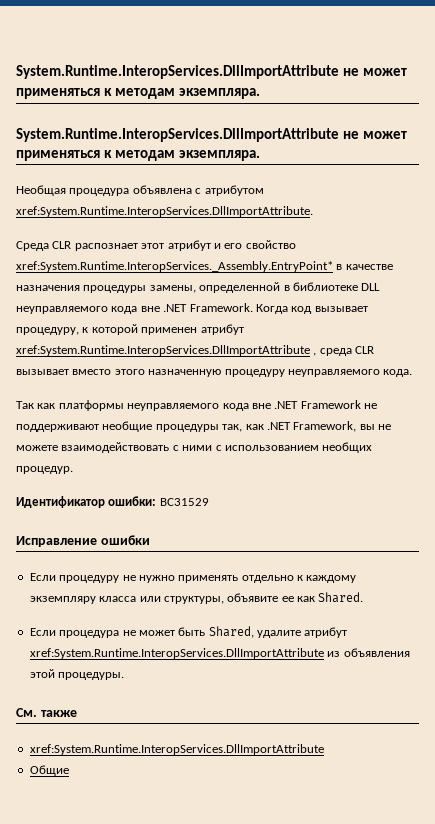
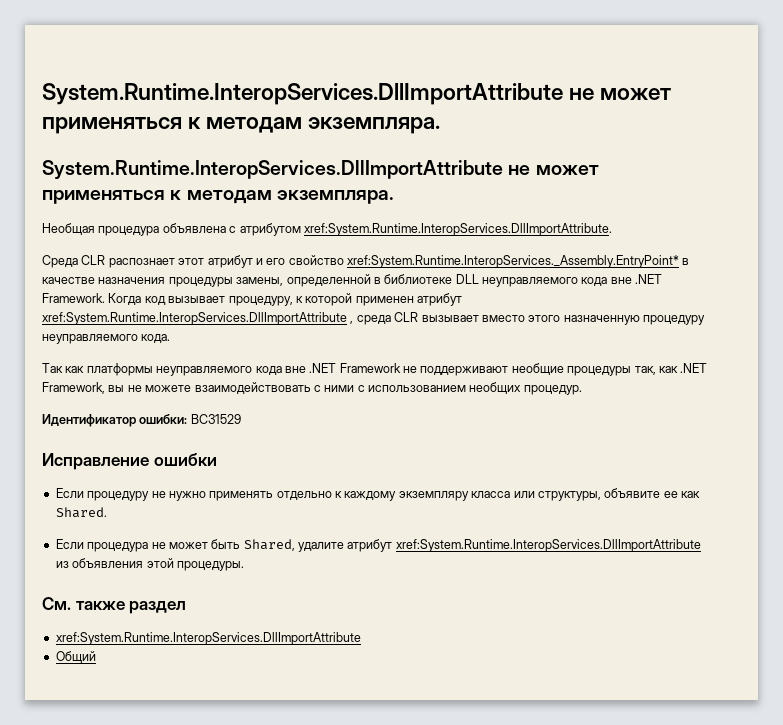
- См. также
+ См. также раздел
- Общие
+ Общий

